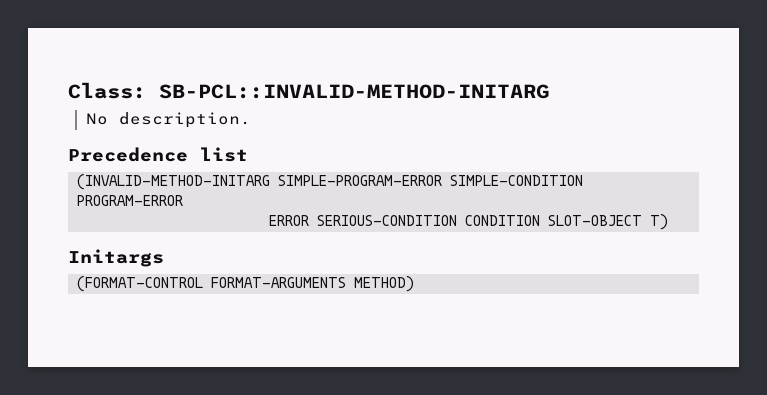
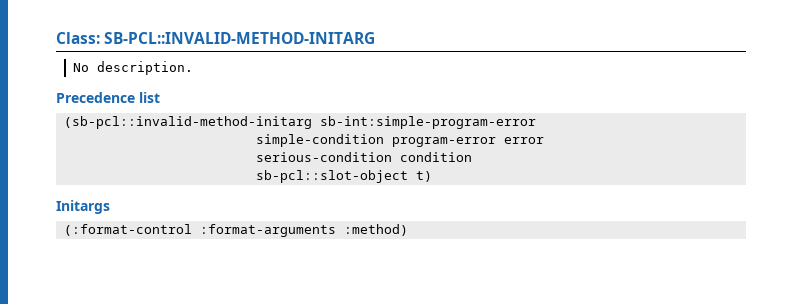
- (INVALID-METHOD-INITARG SIMPLE-PROGRAM-ERROR SIMPLE-CONDITION PROGRAM-ERROR
- ERROR SERIOUS-CONDITION CONDITION SLOT-OBJECT T)
+ (sb-pcl::invalid-method-initarg sb-int:simple-program-error
+ simple-condition program-error error
+ serious-condition condition
+ sb-pcl::slot-object t)
  Initargs
- (FORMAT-CONTROL FORMAT-ARGUMENTS METHOD)
+ (:format-control :format-arguments :method)

